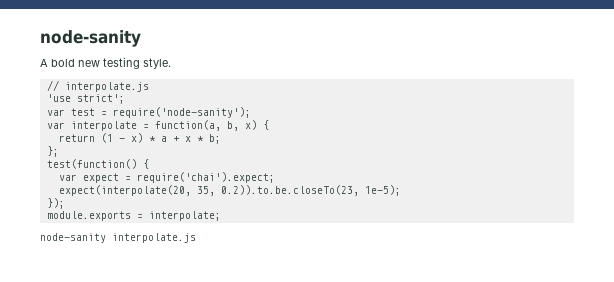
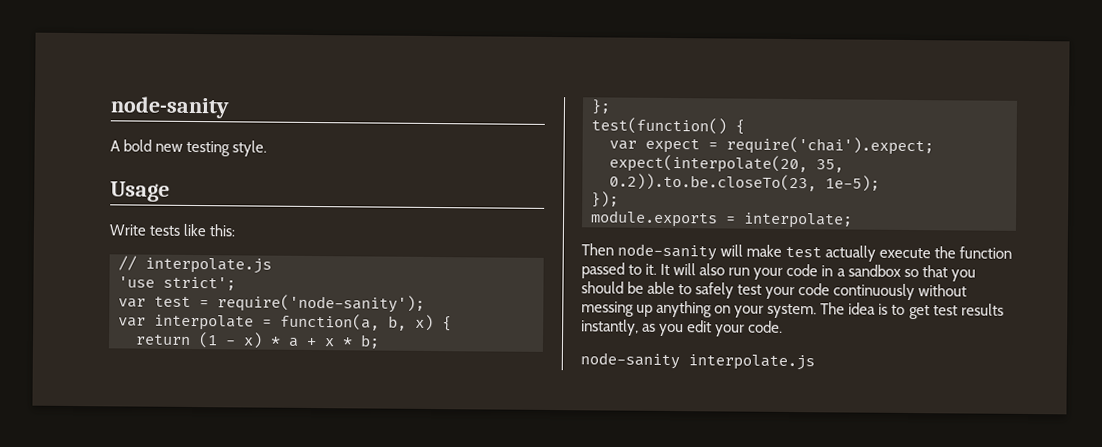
+ Usage
+ Write tests like this:
+ Then node-sanity will make test actually execute the function passed to it. It will also run your code in a sandbox so that you should be able to safely test your code continuously without messing up anything on your system. The idea is to get test results instantly, as you edit your code.

